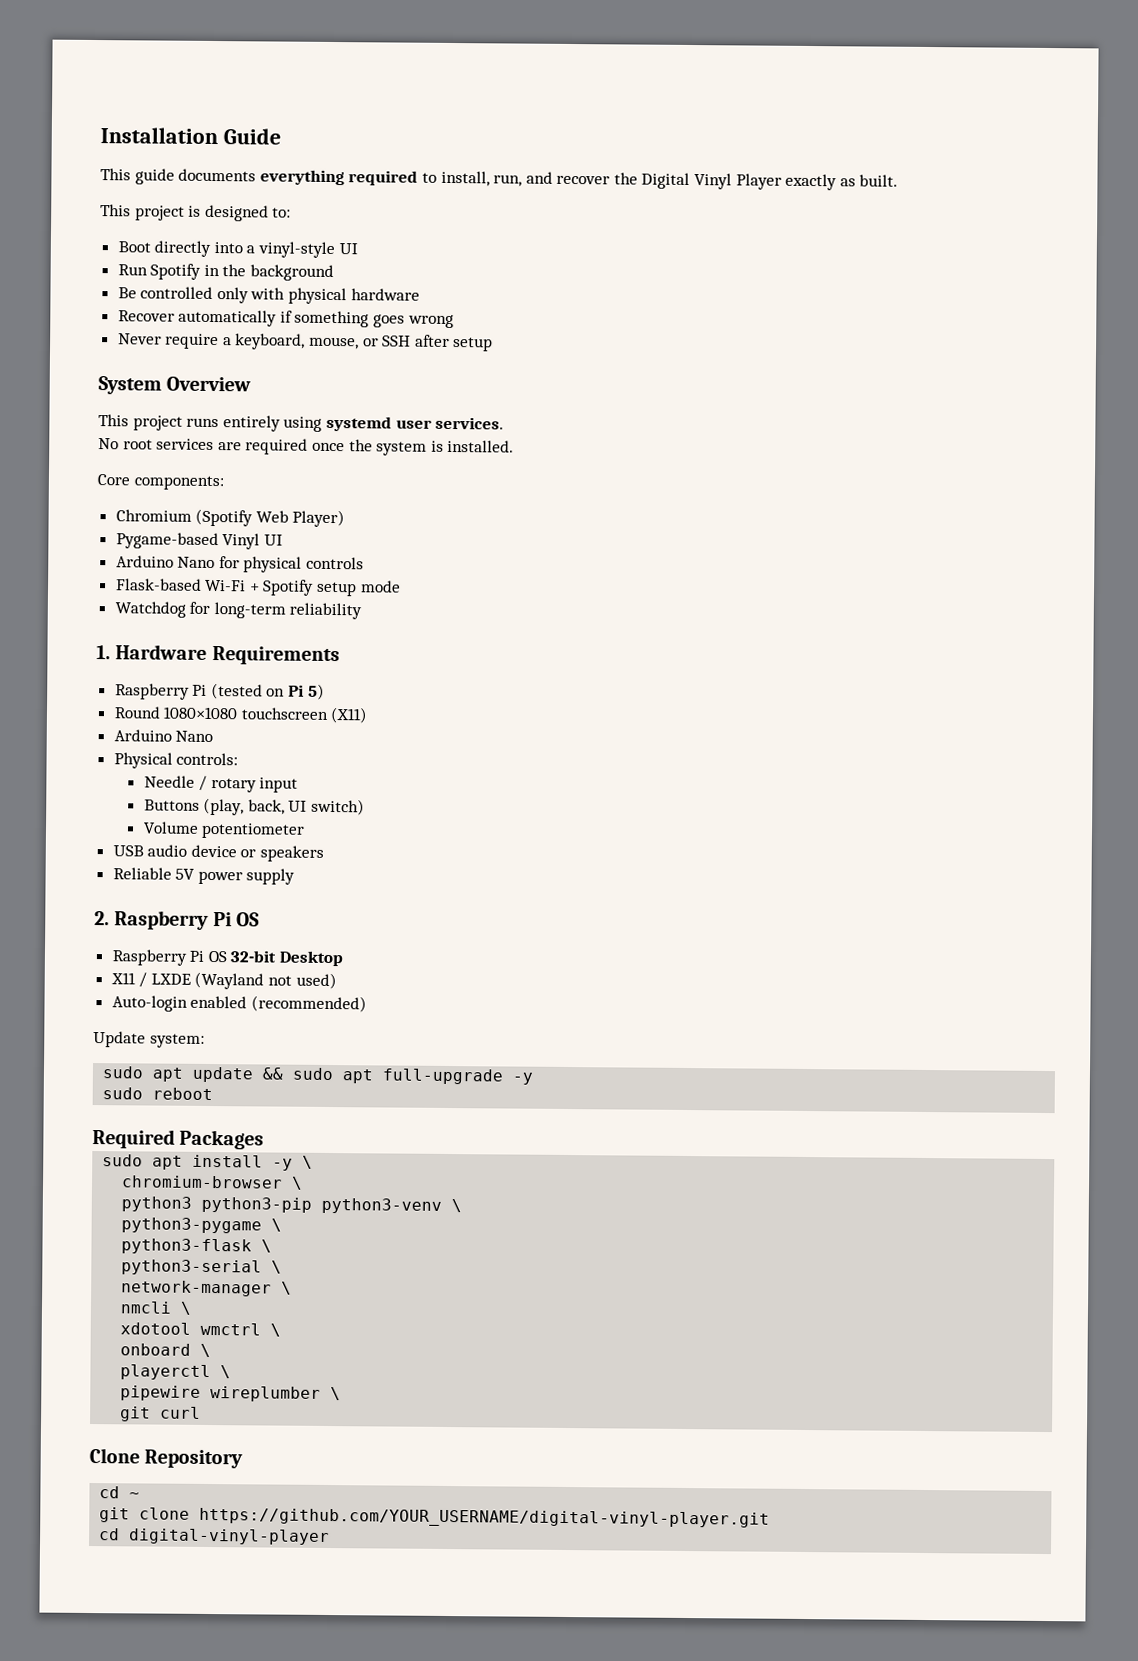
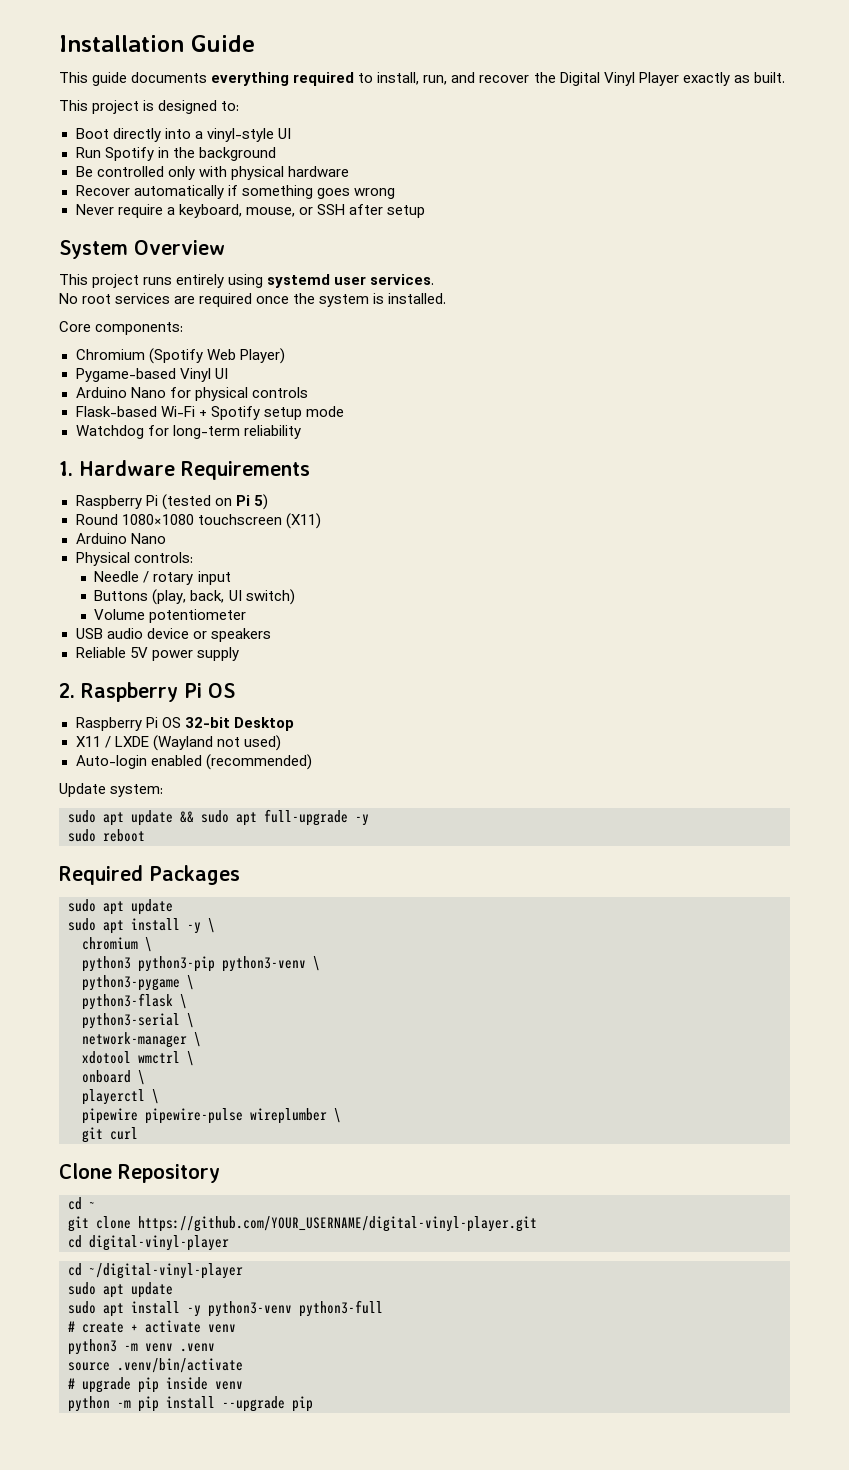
  Required Packages
+ sudo apt update
- chromium-browser \
+ chromium \
- nmcli \
- pipewire wireplumber \
+ pipewire pipewire-pulse wireplumber \
+ cd ~/digital-vinyl-player
+ sudo apt update
+ sudo apt install -y python3-venv python3-full
+ # create + activate venv
+ python3 -m venv .venv
+ source .venv/bin/activate
+ # upgrade pip inside venv
+ python -m pip install --upgrade pip

